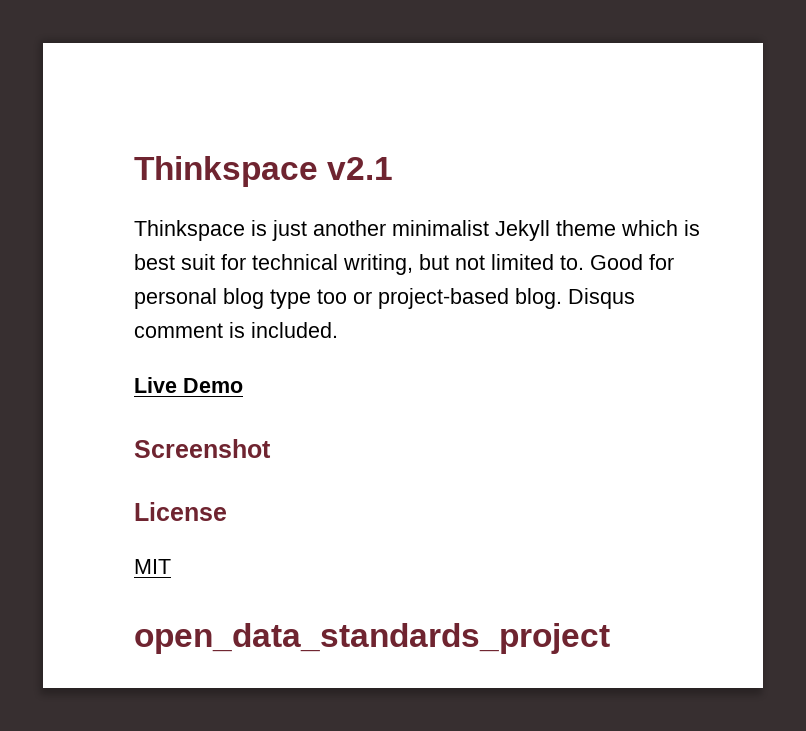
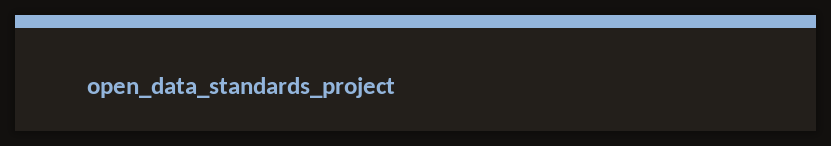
- Thinkspace v2.1
- Thinkspace is just another minimalist Jekyll theme which is best suit for technical writing, but not limited to. Good for personal blog type too or project-based blog. Disqus comment is included.
- Live Demo
- Screenshot
- License
- MIT

